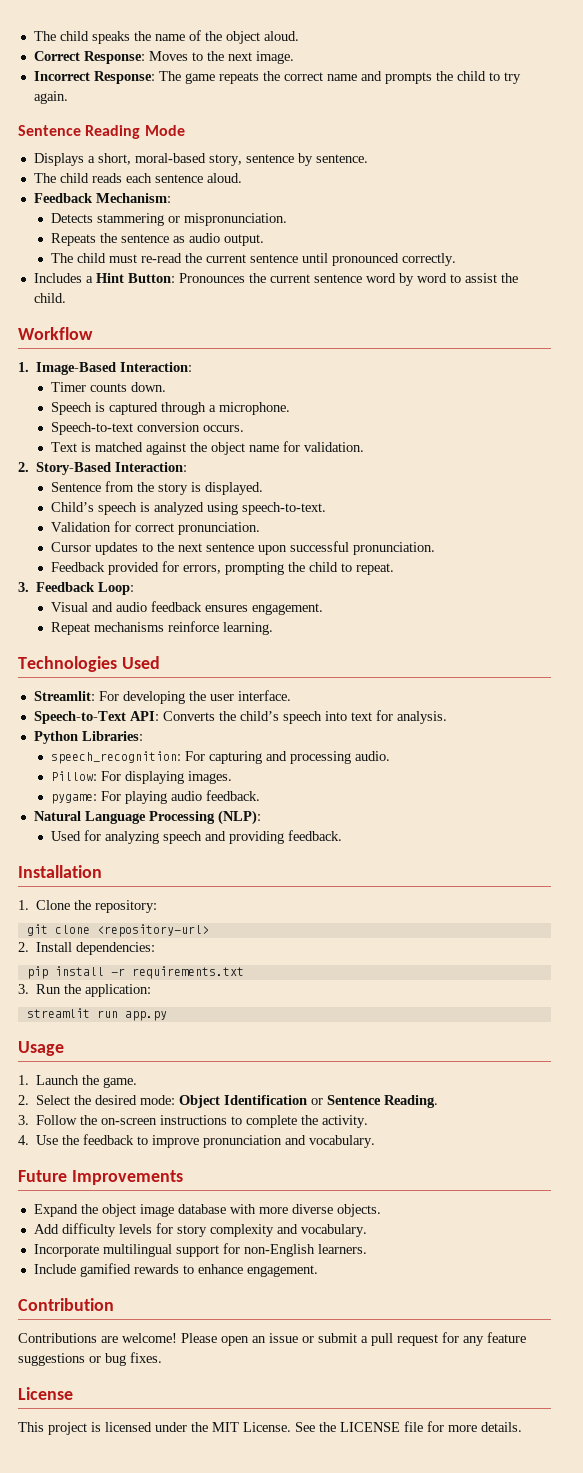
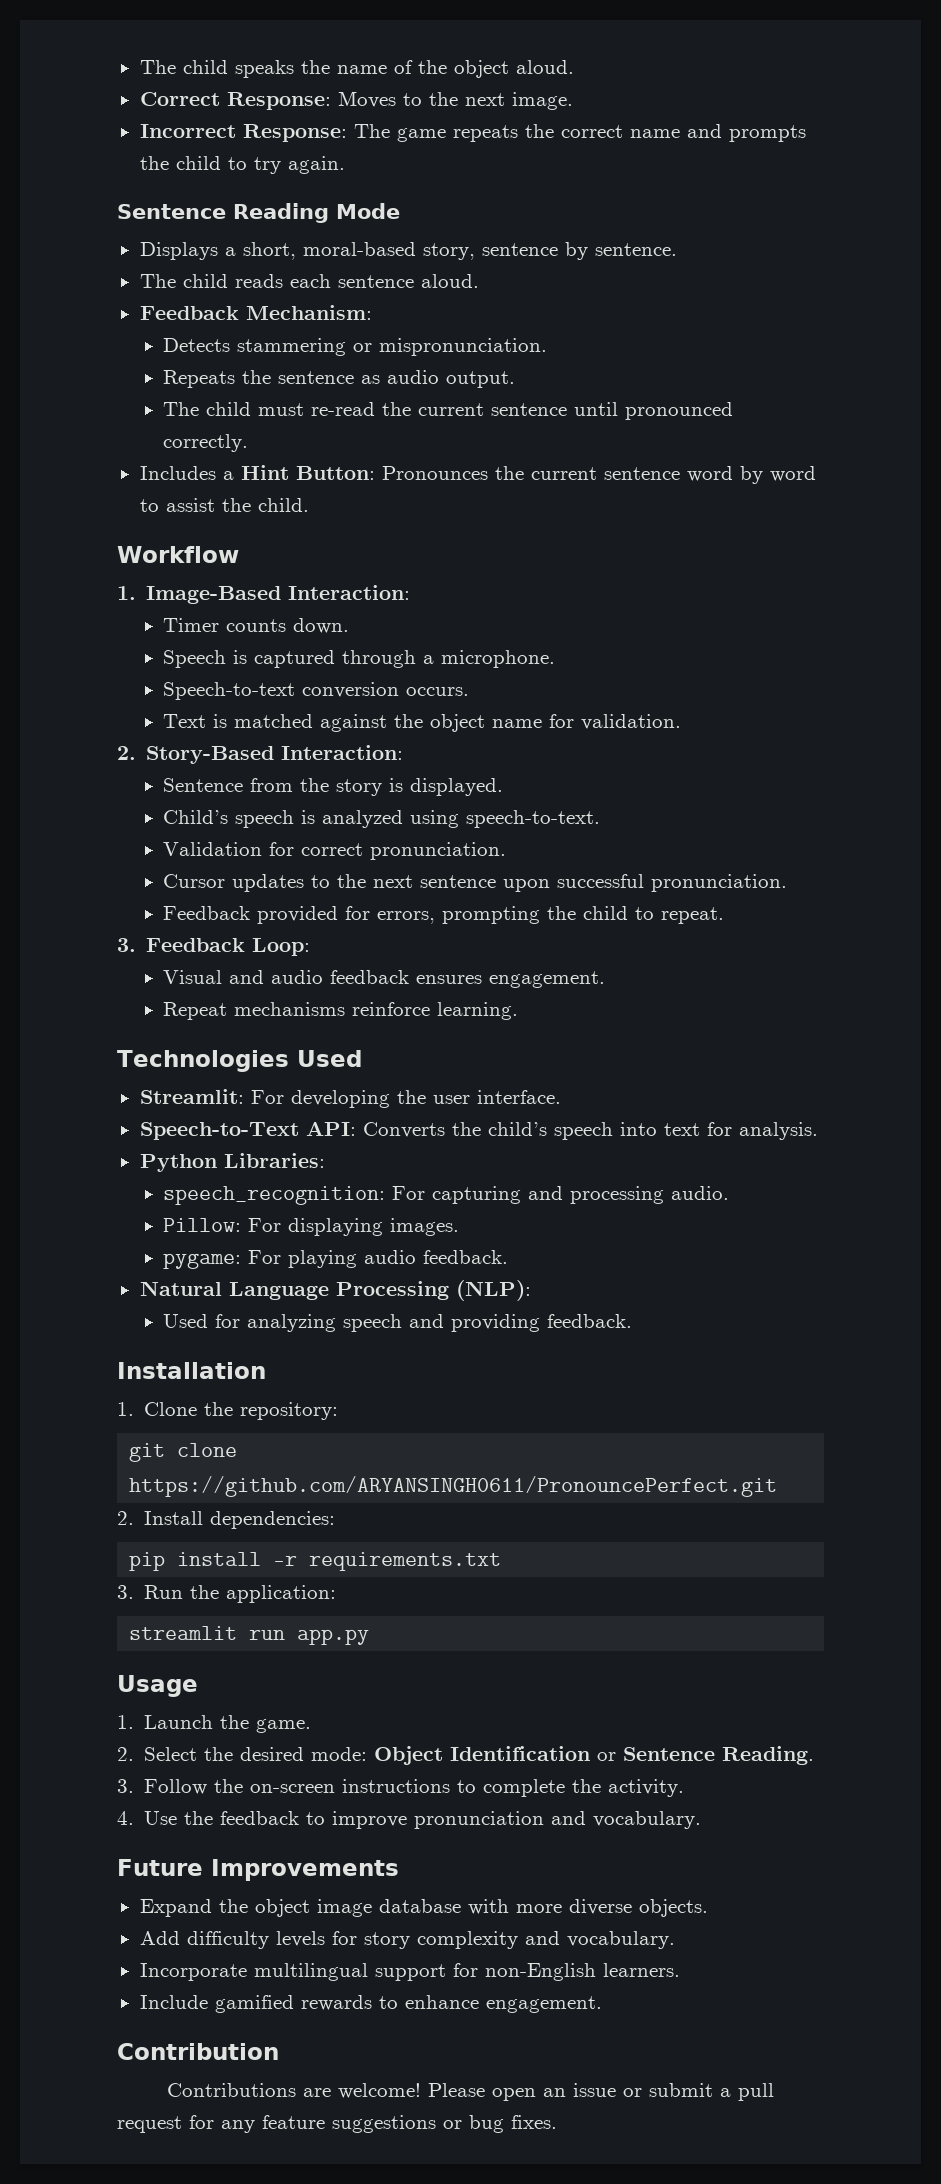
- git clone <repository-url>
+ git clone https://github.com/ARYANSINGH0611/PronouncePerfect.git
- License
- This project is licensed under the MIT License. See the LICENSE file for more details.

